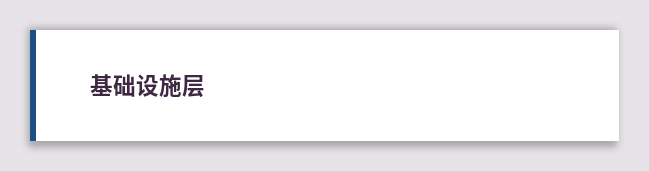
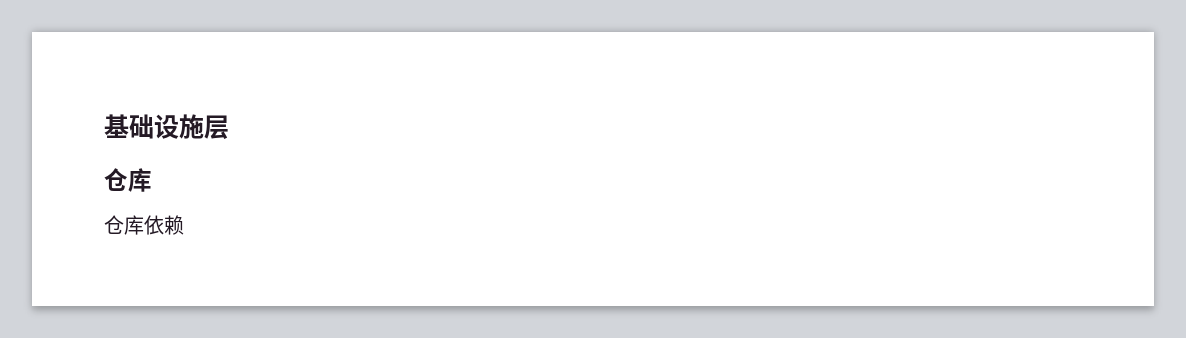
  基础设施层
+ 仓库
+ 仓库依赖

